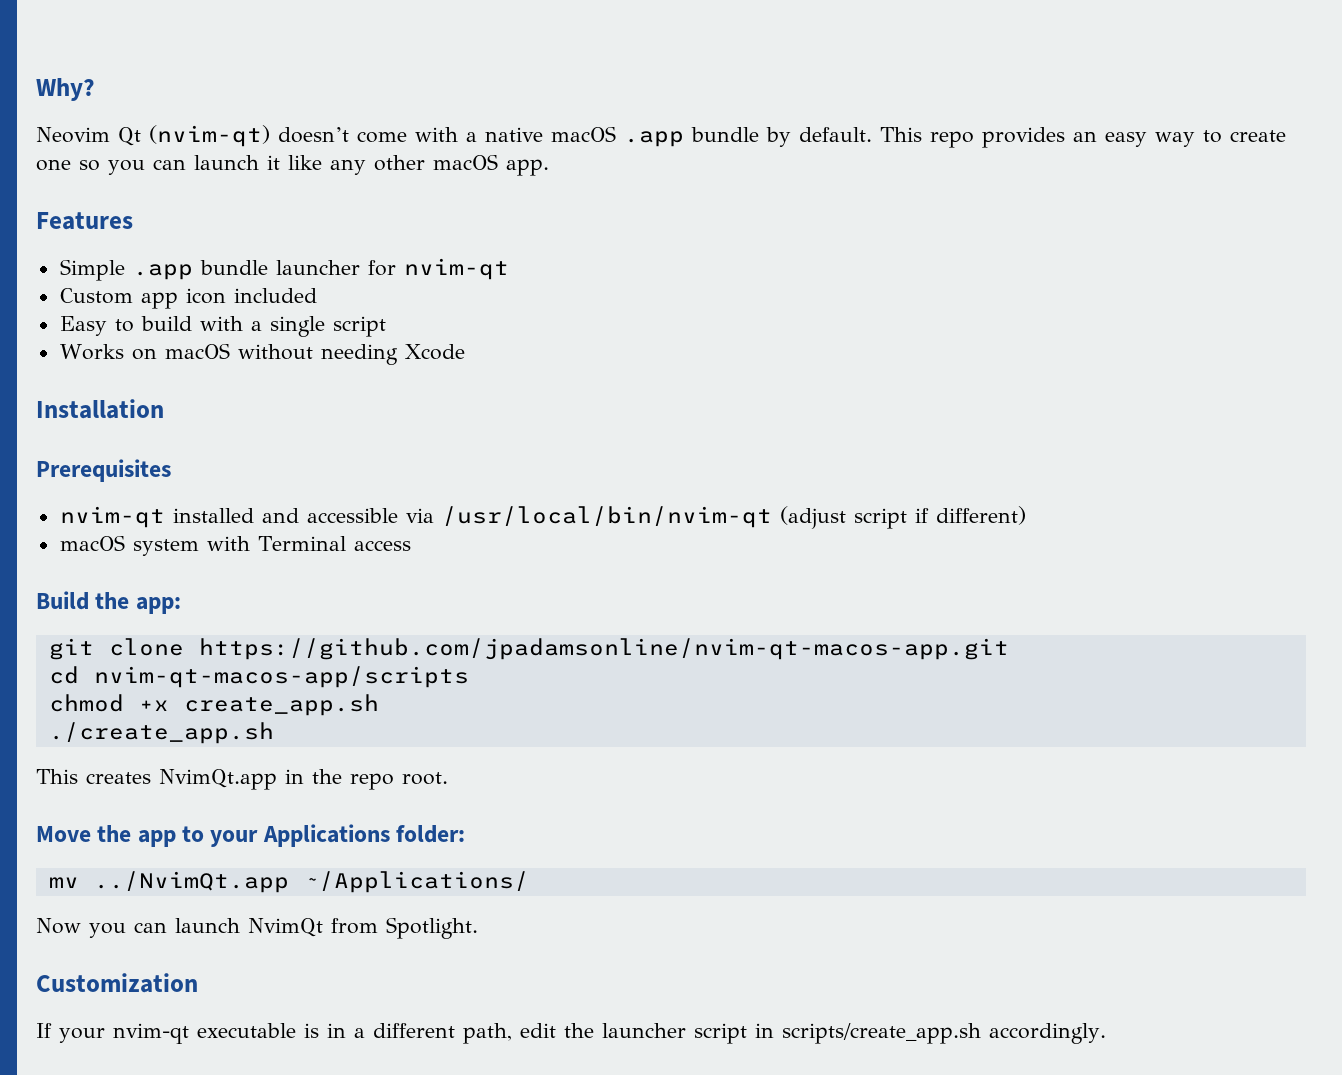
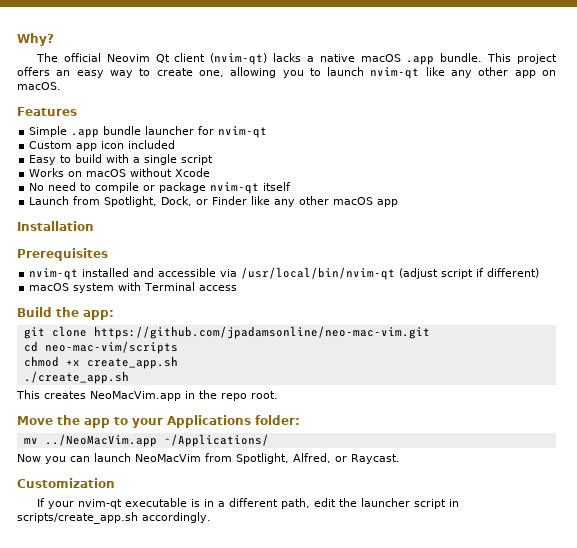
- Neovim Qt (nvim-qt) doesn’t come with a native macOS .app bundle by default. This repo provides an easy way to create one so you can launch it like any other macOS app.
+ The official Neovim Qt client (nvim-qt) lacks a native macOS .app bundle. This project offers an easy way to create one, allowing you to launch nvim-qt like any other app on macOS.
- Works on macOS without needing Xcode
+ Works on macOS without Xcode
+ No need to compile or package nvim-qt itself
+ Launch from Spotlight, Dock, or Finder like any other macOS app
- git clone https://github.com/jpadamsonline/nvim-qt-macos-app.git
+ git clone https://github.com/jpadamsonline/neo-mac-vim.git
- cd nvim-qt-macos-app/scripts
+ cd neo-mac-vim/scripts
- This creates NvimQt.app in the repo root.
+ This creates NeoMacVim.app in the repo root.
- mv ../NvimQt.app ~/Applications/
+ mv ../NeoMacVim.app ~/Applications/
- Now you can launch NvimQt from Spotlight.
+ Now you can launch NeoMacVim from Spotlight, Alfred, or Raycast.

